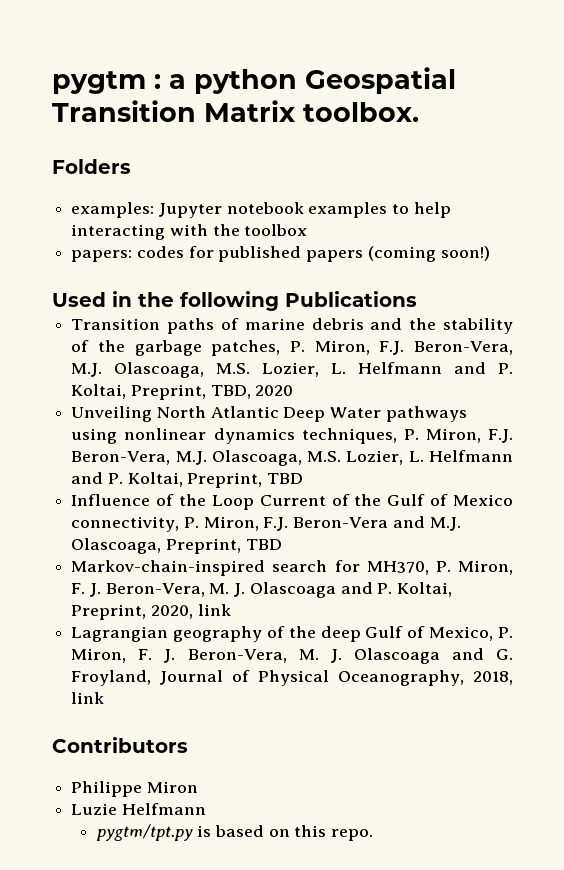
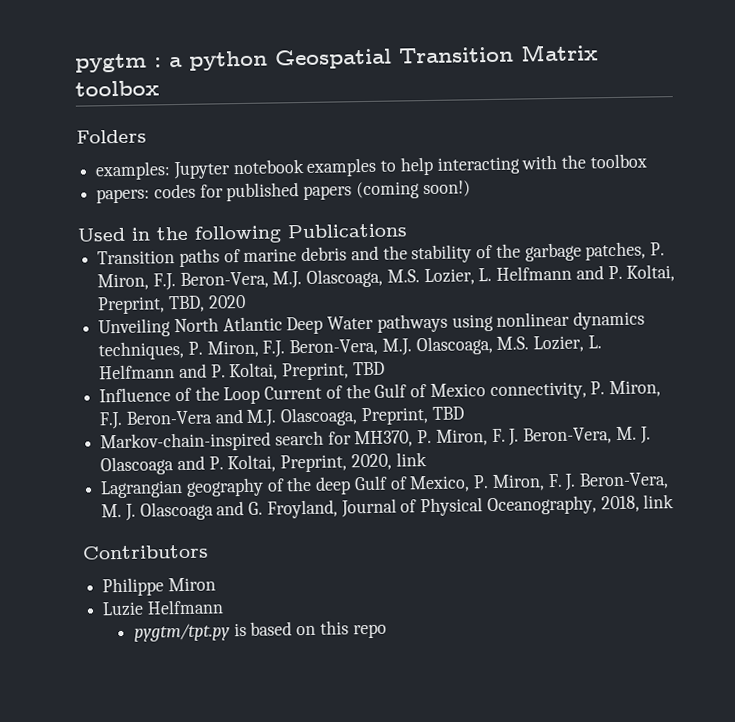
- pygtm : a python Geospatial Transition Matrix toolbox.
+ pygtm : a python Geospatial Transition Matrix toolbox
- pygtm/tpt.py is based on this repo.
+ pygtm/tpt.py is based on this repo

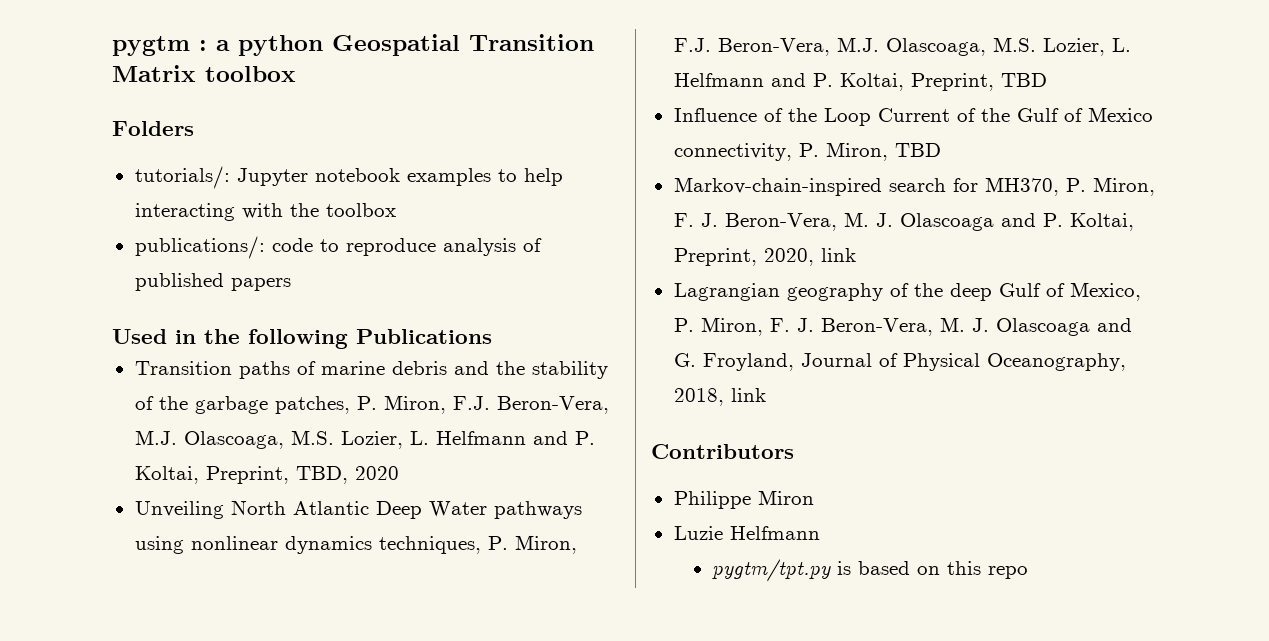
- examples: Jupyter notebook examples to help interacting with the toolbox
+ tutorials/: Jupyter notebook examples to help interacting with the toolbox
- papers: codes for published papers (coming soon!)
+ publications/: code to reproduce analysis of published papers
- Influence of the Loop Current of the Gulf of Mexico connectivity, P. Miron, F.J. Beron-Vera and M.J. Olascoaga, Preprint, TBD
+ Influence of the Loop Current of the Gulf of Mexico connectivity, P. Miron, TBD

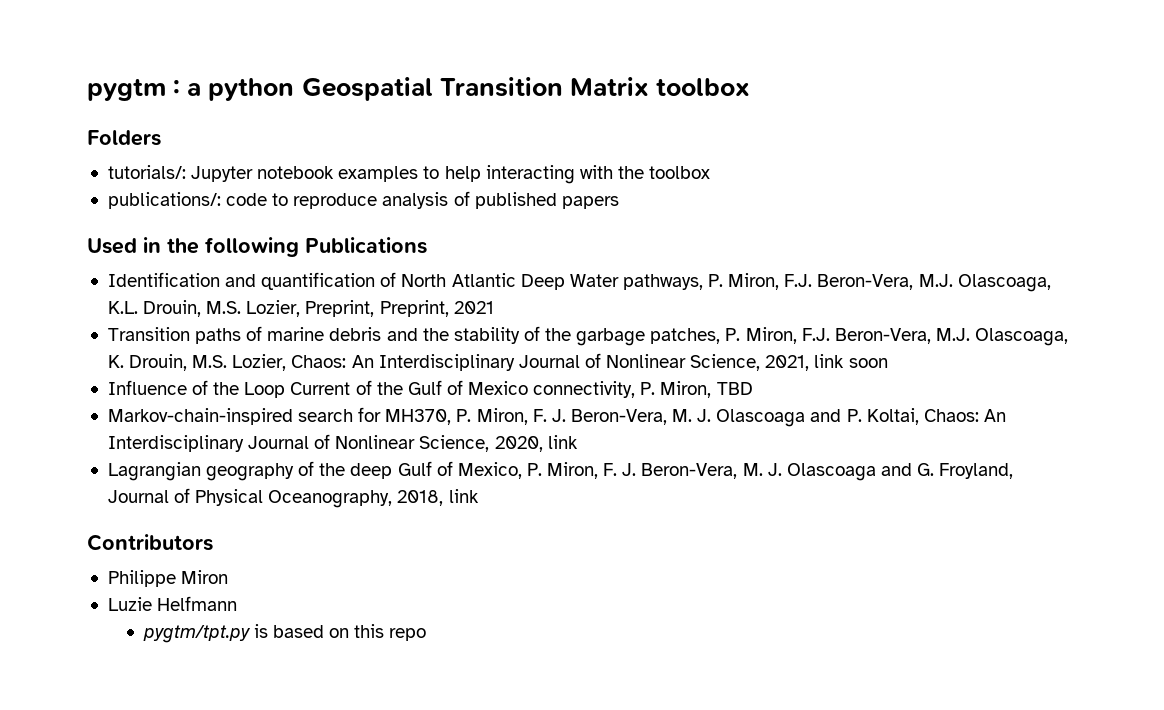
+ Identification and quantification of North Atlantic Deep Water pathways, P. Miron, F.J. Beron-Vera, M.J. Olascoaga, K.L. Drouin, M.S. Lozier, Preprint, Preprint, 2021
- Transition paths of marine debris and the stability of the garbage patches, P. Miron, F.J. Beron-Vera, M.J. Olascoaga, M.S. Lozier, L. Helfmann and P. Koltai, Preprint, TBD, 2020
- Unveiling North Atlantic Deep Water pathways using nonlinear dynamics techniques, P. Miron, F.J. Beron-Vera, M.J. Olascoaga, M.S. Lozier, L. Helfmann and P. Koltai, Preprint, TBD
+ Transition paths of marine debris and the stability of the garbage patches, P. Miron, F.J. Beron-Vera, M.J. Olascoaga, K. Drouin, M.S. Lozier, Chaos: An Interdisciplinary Journal of Nonlinear Science, 2021, link soon
- Markov-chain-inspired search for MH370, P. Miron, F. J. Beron-Vera, M. J. Olascoaga and P. Koltai, Preprint, 2020, link
+ Markov-chain-inspired search for MH370, P. Miron, F. J. Beron-Vera, M. J. Olascoaga and P. Koltai, Chaos: An Interdisciplinary Journal of Nonlinear Science, 2020, link

